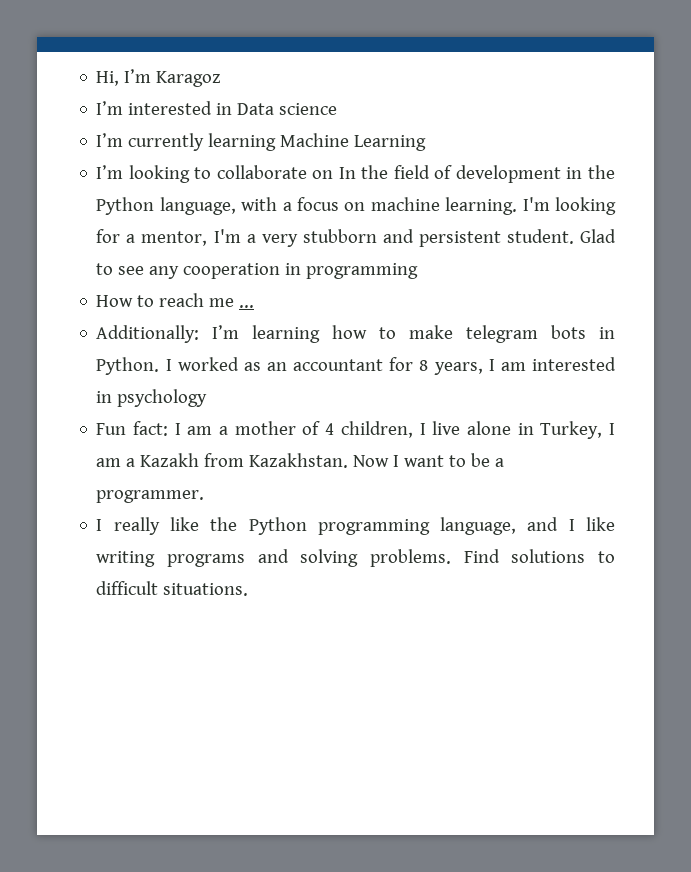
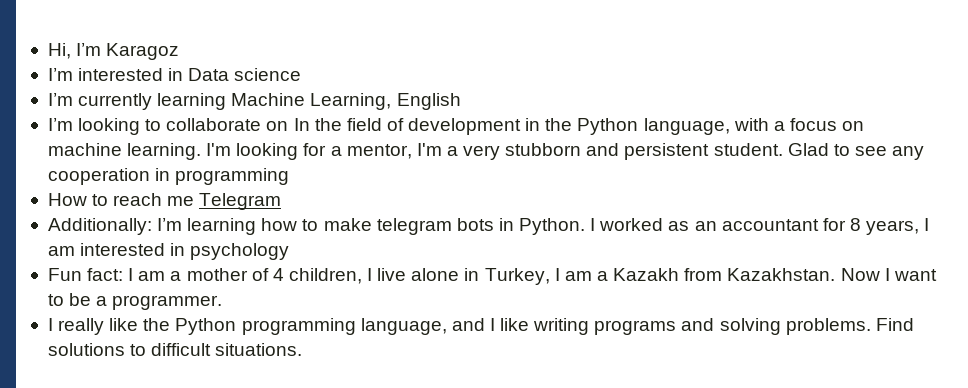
- I’m currently learning Machine Learning
+ I’m currently learning Machine Learning, English
- How to reach me ...
+ How to reach me Telegram

